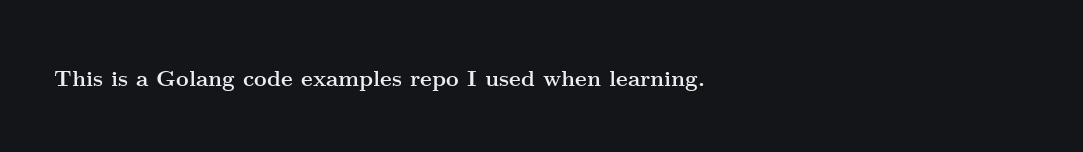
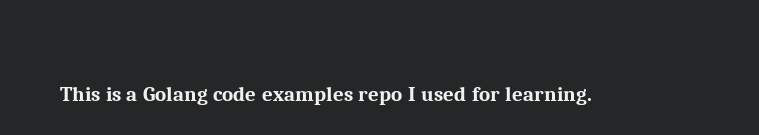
- This is a Golang code examples repo I used when learning.
+ This is a Golang code examples repo I used for learning.

